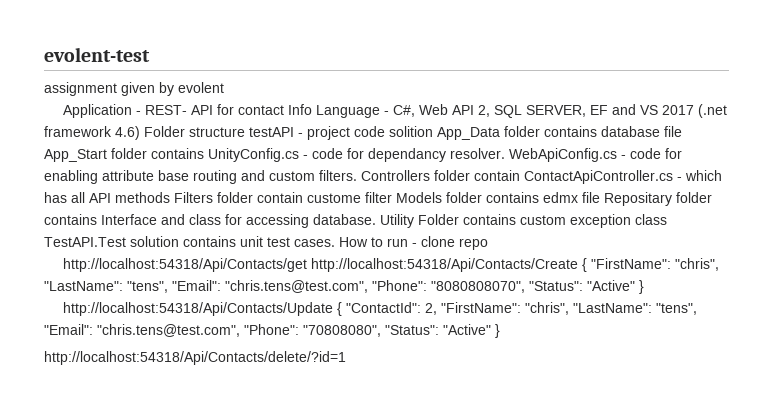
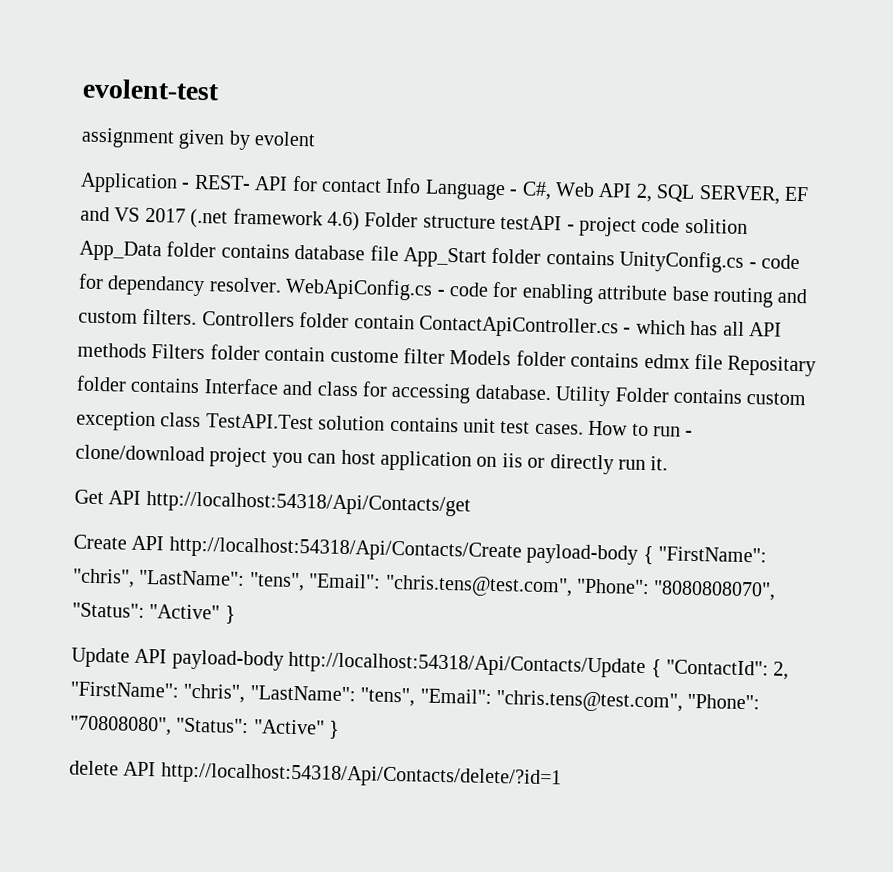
- How to run - clone repo
- http://localhost:54318/Api/Contacts/get http://localhost:54318/Api/Contacts/Create { "FirstName": "chris", "LastName": "tens", "Email": "chris.tens@test.com", "Phone": "8080808070", "Status": "Active" }
+ How to run - clone/download project you can host application on iis or directly run it.
+ Get API http://localhost:54318/Api/Contacts/get
+ Create API http://localhost:54318/Api/Contacts/Create payload-body { "FirstName": "chris", "LastName": "tens", "Email": "chris.tens@test.com", "Phone": "8080808070", "Status": "Active" }
- http://localhost:54318/Api/Contacts/Update { "ContactId": 2, "FirstName": "chris", "LastName": "tens", "Email": "chris.tens@test.com", "Phone": "70808080", "Status": "Active" }
+ Update API payload-body http://localhost:54318/Api/Contacts/Update { "ContactId": 2, "FirstName": "chris", "LastName": "tens", "Email": "chris.tens@test.com", "Phone": "70808080", "Status": "Active" }
- http://localhost:54318/Api/Contacts/delete/?id=1
+ delete API http://localhost:54318/Api/Contacts/delete/?id=1

